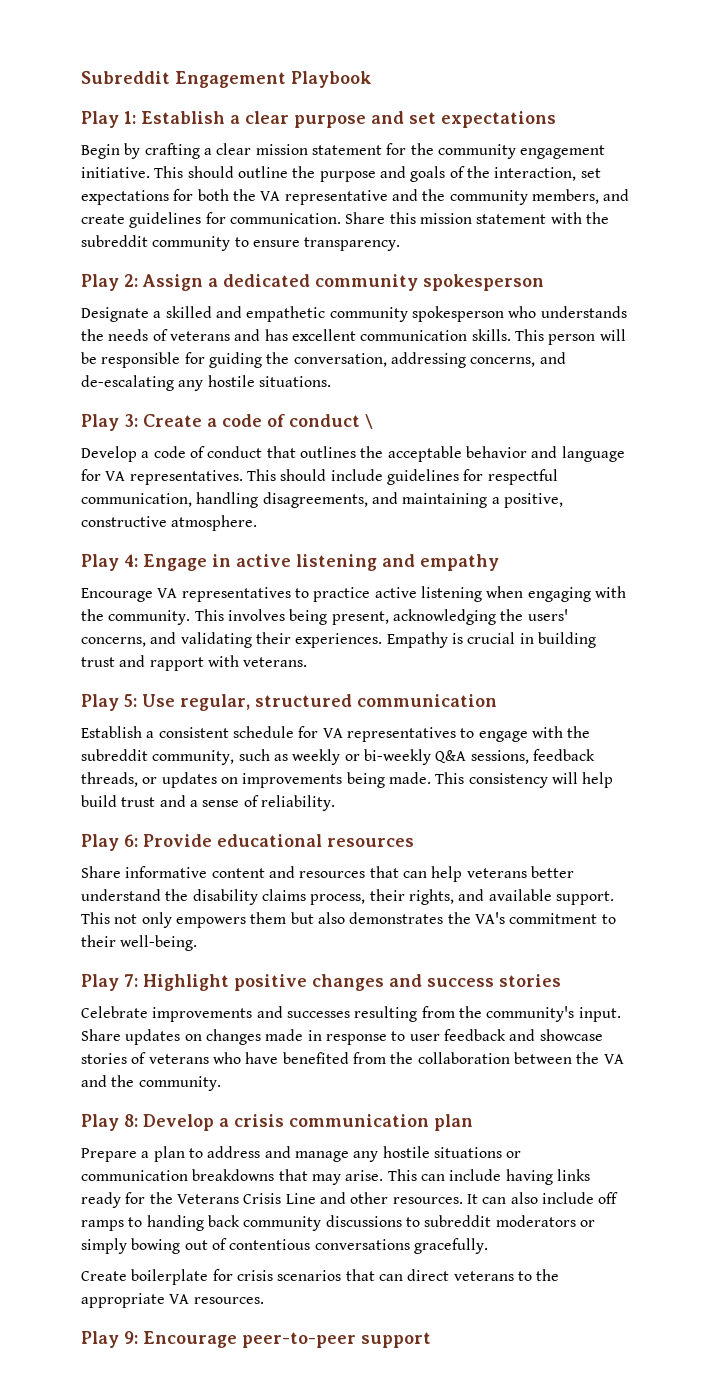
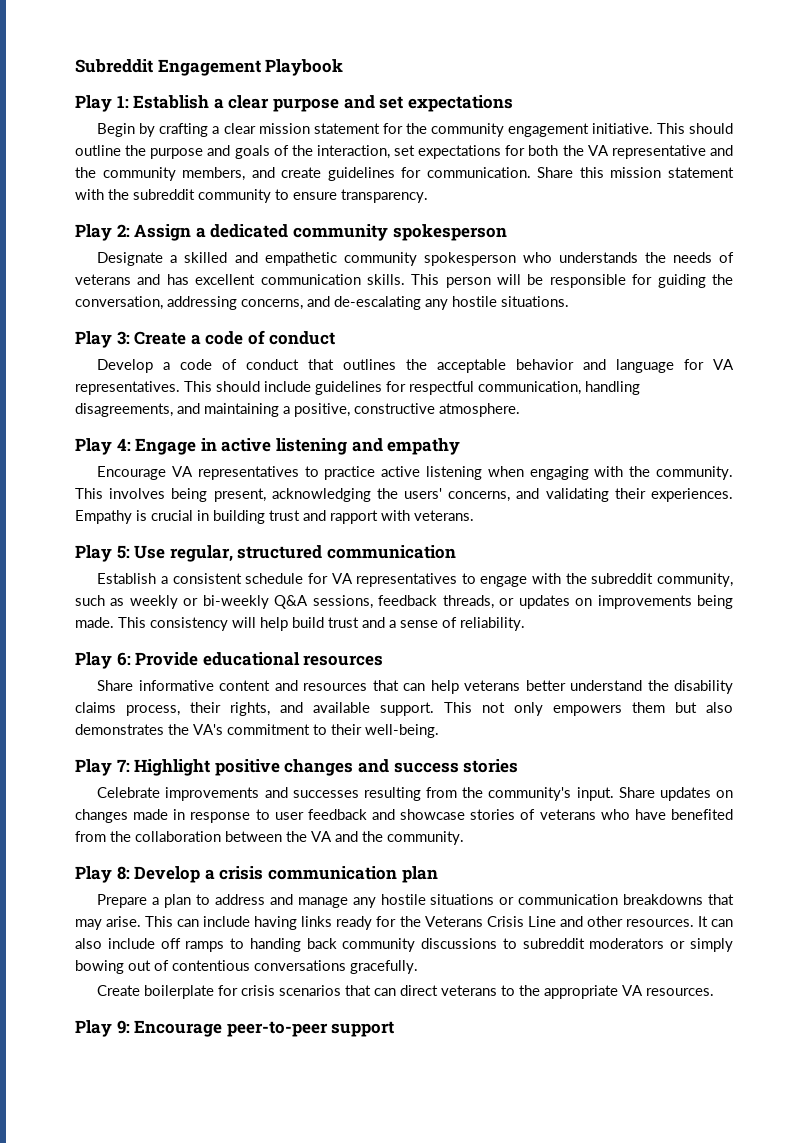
- Play 3: Create a code of conduct \
+ Play 3: Create a code of conduct

